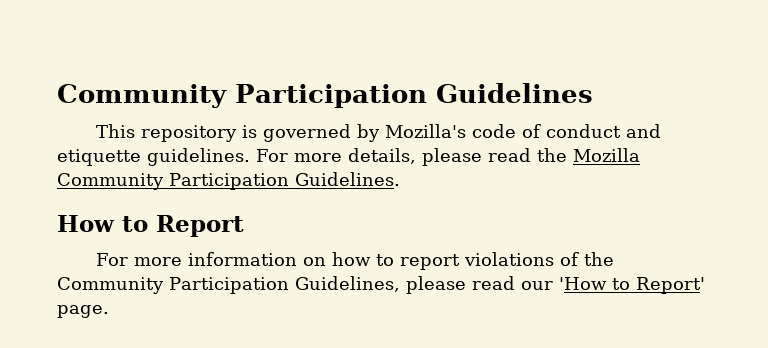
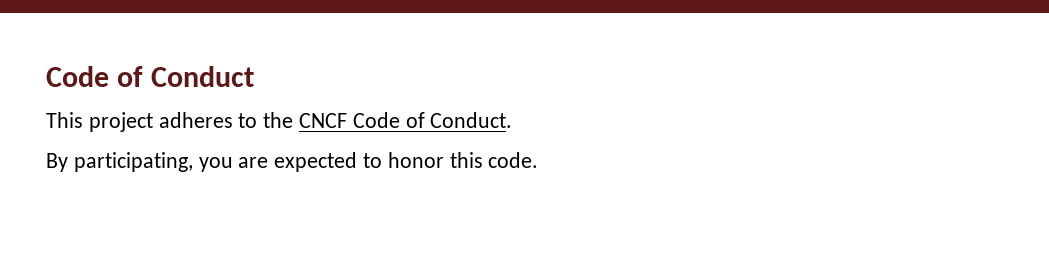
- Community Participation Guidelines
- This repository is governed by Mozilla's code of conduct and etiquette guidelines. For more details, please read the Mozilla Community Participation Guidelines.
- How to Report
- For more information on how to report violations of the Community Participation Guidelines, please read our 'How to Report' page.
+ Code of Conduct
+ This project adheres to the CNCF Code of Conduct.
+ By participating, you are expected to honor this code.

